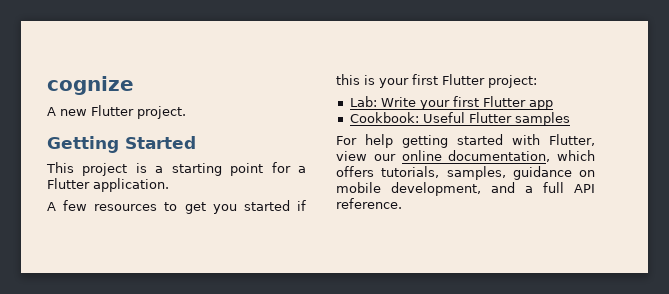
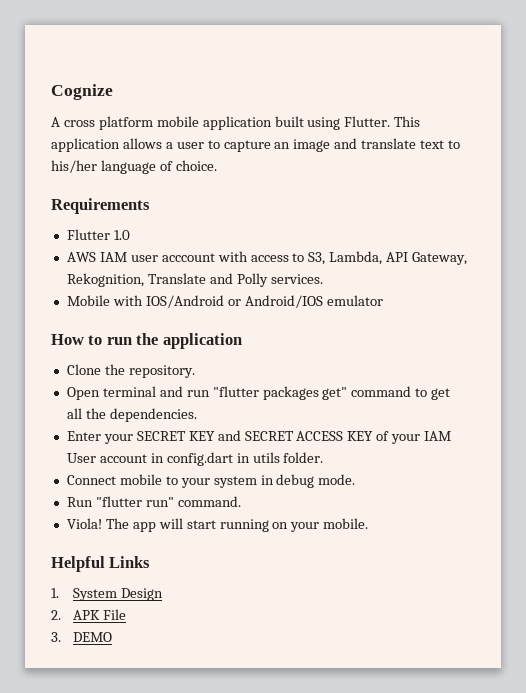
- cognize
- A new Flutter project.
- Getting Started
- This project is a starting point for a Flutter application.
- A few resources to get you started if this is your first Flutter project:
- Lab: Write your first Flutter app
- Cookbook: Useful Flutter samples
- For help getting started with Flutter, view our online documentation, which offers tutorials, samples, guidance on mobile development, and a full API reference.
+ Cognize
+ A cross platform mobile application built using Flutter. This application allows a user to capture an image and translate text to his/her language of choice.
+ Requirements
+ Flutter 1.0
+ AWS IAM user acccount with access to S3, Lambda, API Gateway, Rekognition, Translate and Polly services.
+ Mobile with IOS/Android or Android/IOS emulator
+ How to run the application
+ Clone the repository.
+ Open terminal and run "flutter packages get" command to get all the dependencies.
+ Enter your SECRET KEY and SECRET ACCESS KEY of your IAM User account in config.dart in utils folder.
+ Connect mobile to your system in debug mode.
+ Run "flutter run" command.
+ Viola! The app will start running on your mobile.
+ Helpful Links
+ 1. System Design
+ 2. APK File
+ 3. DEMO

